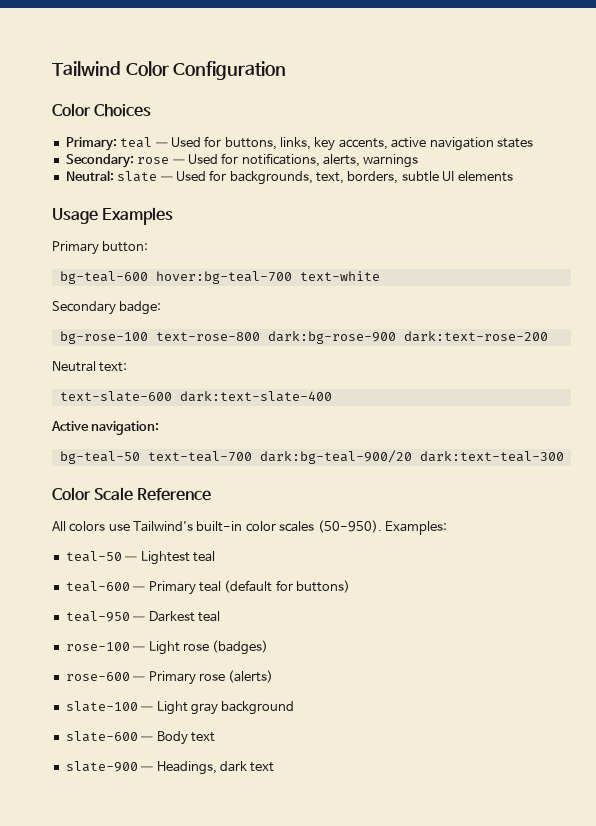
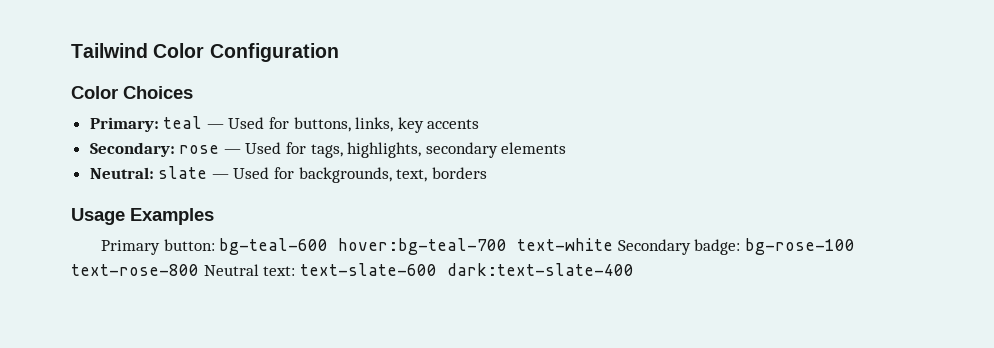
- Primary: teal — Used for buttons, links, key accents, active navigation states
+ Primary: teal — Used for buttons, links, key accents
- Secondary: rose — Used for notifications, alerts, warnings
+ Secondary: rose — Used for tags, highlights, secondary elements
- Neutral: slate — Used for backgrounds, text, borders, subtle UI elements
+ Neutral: slate — Used for backgrounds, text, borders
- Primary button:
- bg-teal-600 hover:bg-teal-700 text-white
- Secondary badge:
- bg-rose-100 text-rose-800 dark:bg-rose-900 dark:text-rose-200
- Neutral text:
- text-slate-600 dark:text-slate-400
+ Primary button: bg-teal-600 hover:bg-teal-700 text-white Secondary badge: bg-rose-100 text-rose-800 Neutral text: text-slate-600 dark:text-slate-400
- Active navigation:
- bg-teal-50 text-teal-700 dark:bg-teal-900/20 dark:text-teal-300
- Color Scale Reference
- All colors use Tailwind's built-in color scales (50-950). Examples:
- teal-50 — Lightest teal
- teal-600 — Primary teal (default for buttons)
- teal-950 — Darkest teal
- rose-100 — Light rose (badges)
- rose-600 — Primary rose (alerts)
- slate-100 — Light gray background
- slate-600 — Body text
- slate-900 — Headings, dark text

